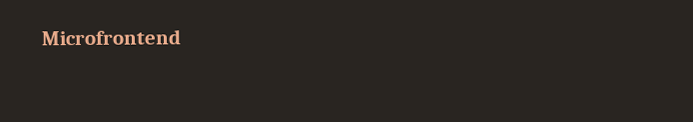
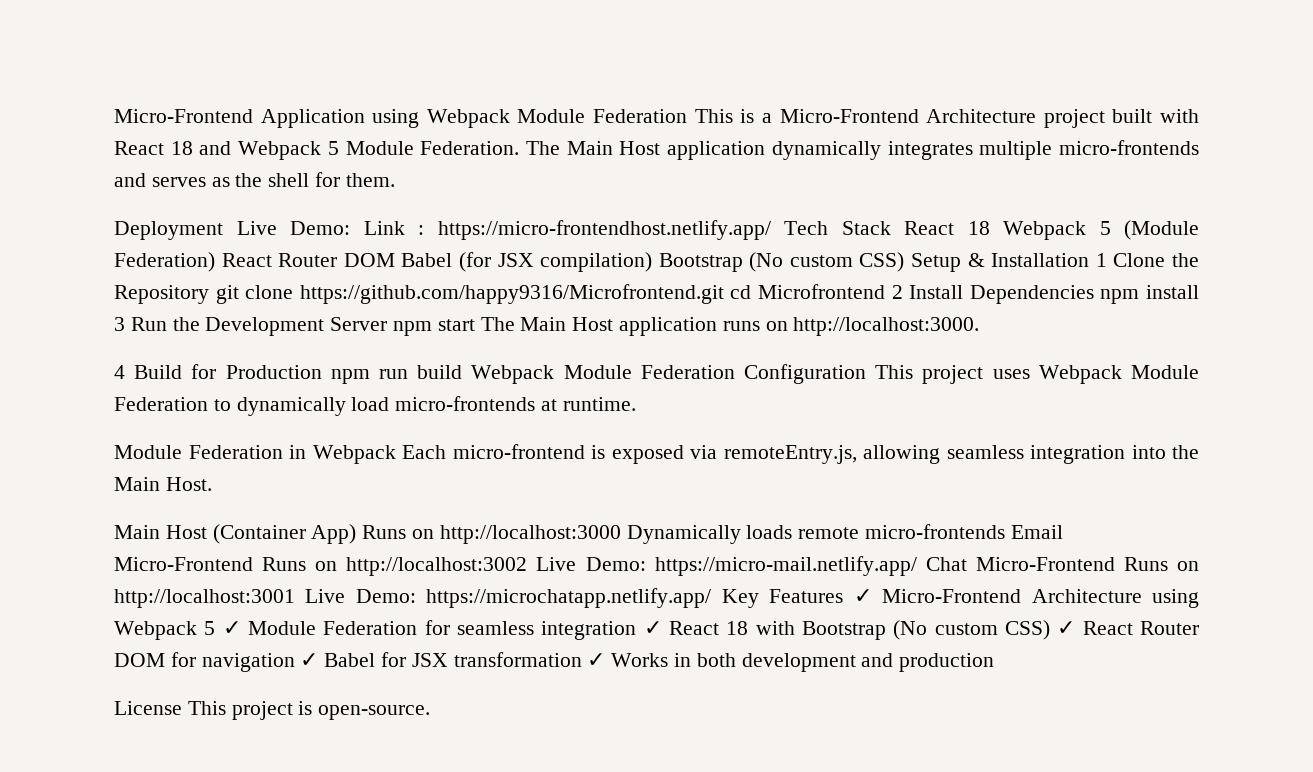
- Microfrontend
+ Micro-Frontend Application using Webpack Module Federation This is a Micro-Frontend Architecture project built with React 18 and Webpack 5 Module Federation. The Main Host application dynamically integrates multiple micro-frontends and serves as the shell for them.
+ Deployment Live Demo: Link : https://micro-frontendhost.netlify.app/ Tech Stack React 18 Webpack 5 (Module Federation) React Router DOM Babel (for JSX compilation) Bootstrap (No custom CSS) Setup & Installation 1 Clone the Repository git clone https://github.com/happy9316/Microfrontend.git cd Microfrontend 2 Install Dependencies npm install 3 Run the Development Server npm start The Main Host application runs on http://localhost:3000.
+ 4 Build for Production npm run build Webpack Module Federation Configuration This project uses Webpack Module Federation to dynamically load micro-frontends at runtime.
+ Module Federation in Webpack Each micro-frontend is exposed via remoteEntry.js, allowing seamless integration into the Main Host.
+ Main Host (Container App) Runs on http://localhost:3000 Dynamically loads remote micro-frontends Email Micro-Frontend Runs on http://localhost:3002 Live Demo: https://micro-mail.netlify.app/ Chat Micro-Frontend Runs on http://localhost:3001 Live Demo: https://microchatapp.netlify.app/ Key Features ✓ Micro-Frontend Architecture using Webpack 5 ✓ Module Federation for seamless integration ✓ React 18 with Bootstrap (No custom CSS) ✓ React Router DOM for navigation ✓ Babel for JSX transformation ✓ Works in both development and production
+ License This project is open-source.

